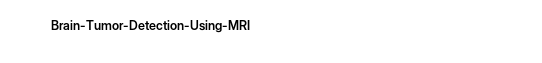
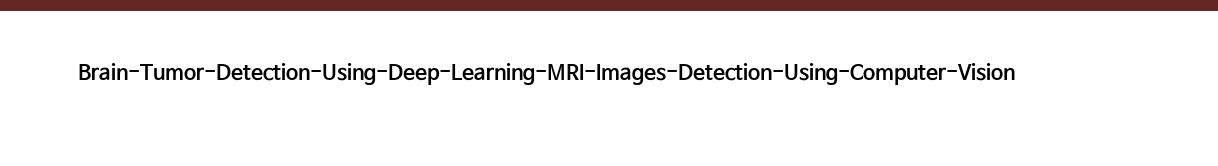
- Brain-Tumor-Detection-Using-MRI
+ Brain-Tumor-Detection-Using-Deep-Learning-MRI-Images-Detection-Using-Computer-Vision

